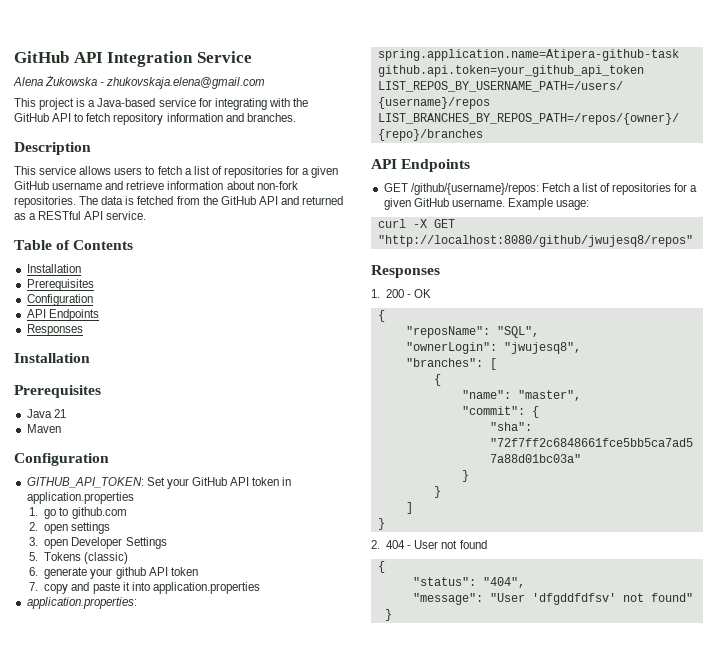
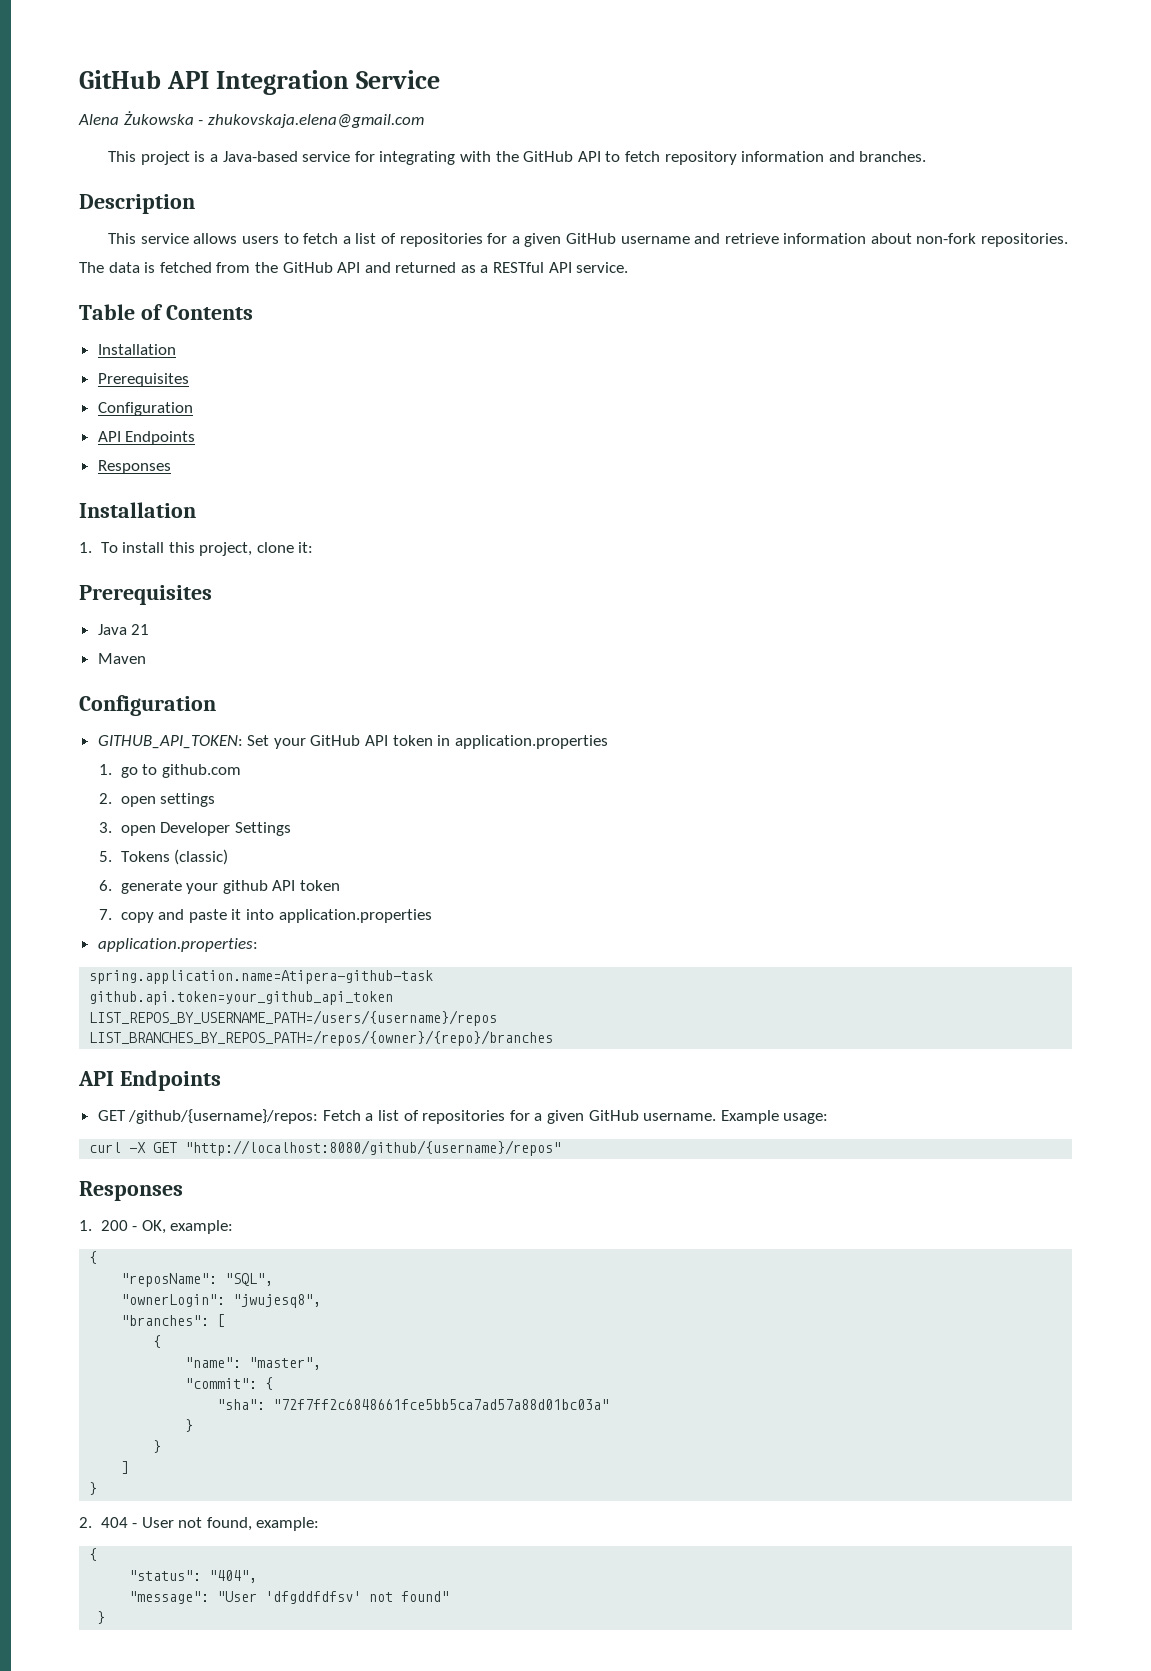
+ 1. To install this project, clone it:
- curl -X GET "http://localhost:8080/github/jwujesq8/repos"
+ curl -X GET "http://localhost:8080/github/{username}/repos"
- 1. 200 - OK
+ 1. 200 - OK, example:
- 2. 404 - User not found
+ 2. 404 - User not found, example:

